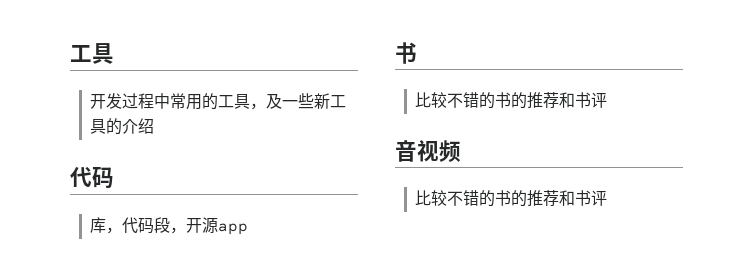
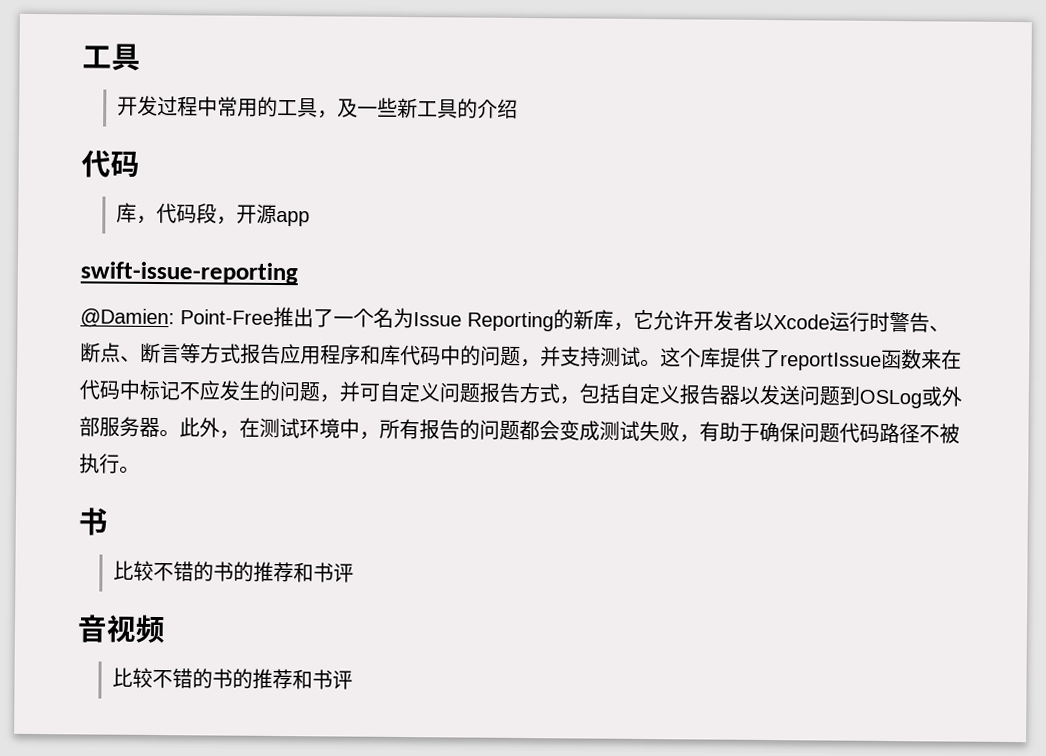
+ swift-issue-reporting
+ @Damien: Point-Free推出了一个名为Issue Reporting的新库，它允许开发者以Xcode运行时警告、断点、断言等方式报告应用程序和库代码中的问题，并支持测试。这个库提供了reportIssue函数来在代码中标记不应发生的问题，并可自定义问题报告方式，包括自定义报告器以发送问题到OSLog或外部服务器。此外，在测试环境中，所有报告的问题都会变成测试失败，有助于确保问题代码路径不被执行。

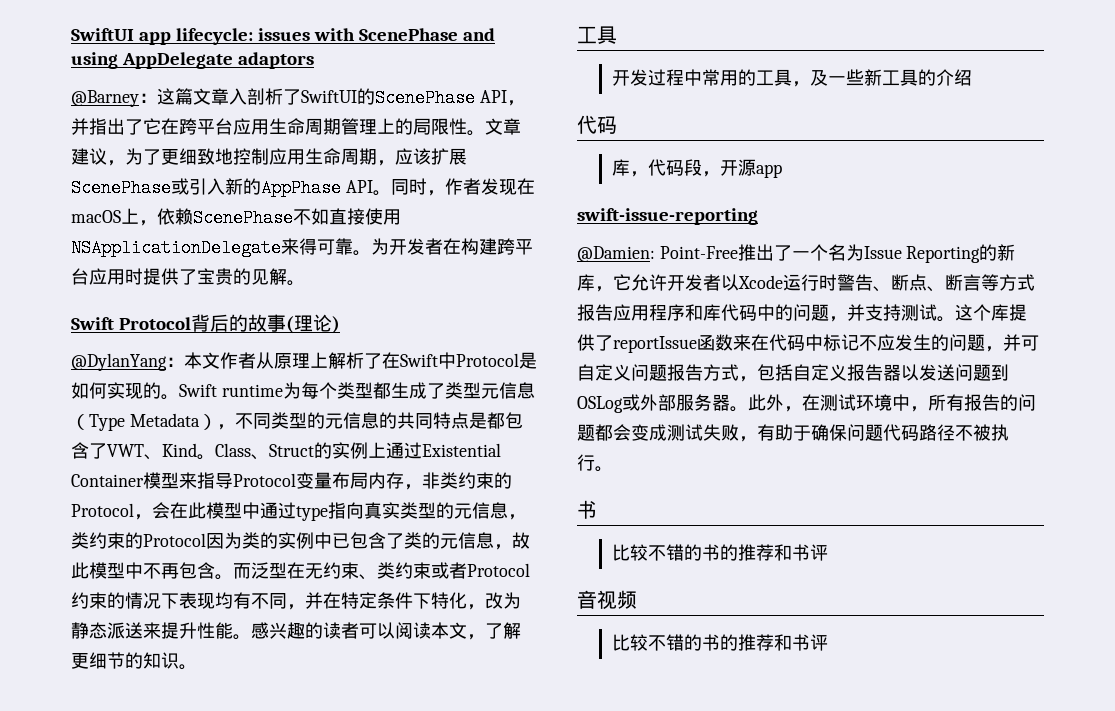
+ SwiftUI app lifecycle: issues with ScenePhase and using AppDelegate adaptors
+ @Barney：这篇文章入剖析了SwiftUI的ScenePhase API，并指出了它在跨平台应用生命周期管理上的局限性。文章建议，为了更细致地控制应用生命周期，应该扩展ScenePhase或引入新的AppPhase API。同时，作者发现在macOS上，依赖ScenePhase不如直接使用NSApplicationDelegate来得可靠。为开发者在构建跨平台应用时提供了宝贵的见解。
+ Swift Protocol背后的故事(理论)
+ @DylanYang：本文作者从原理上解析了在Swift中Protocol是如何实现的。Swift runtime为每个类型都生成了类型元信息（Type Metadata），不同类型的元信息的共同特点是都包含了VWT、Kind。Class、Struct的实例上通过Existential Container模型来指导Protocol变量布局内存，非类约束的Protocol，会在此模型中通过type指向真实类型的元信息，类约束的Protocol因为类的实例中已包含了类的元信息，故此模型中不再包含。而泛型在无约束、类约束或者Protocol约束的情况下表现均有不同，并在特定条件下特化，改为静态派送来提升性能。感兴趣的读者可以阅读本文，了解更细节的知识。

